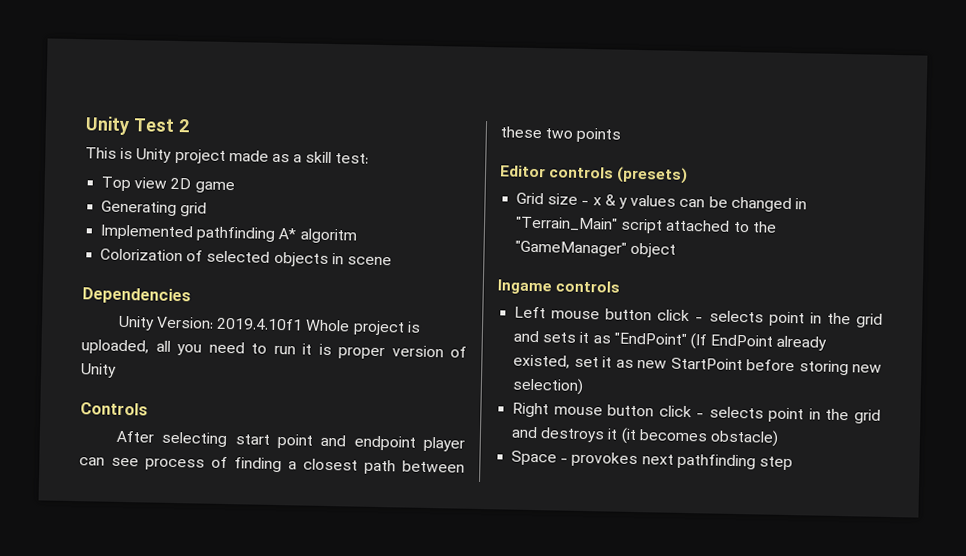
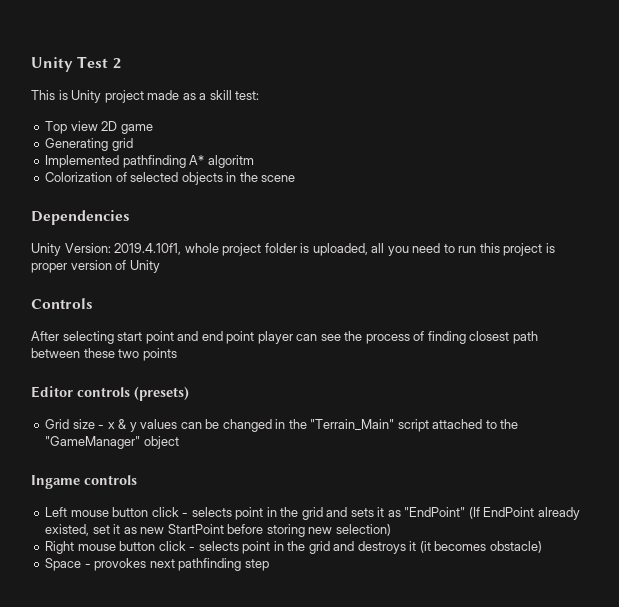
- Colorization of selected objects in scene
+ Colorization of selected objects in the scene
- Unity Version: 2019.4.10f1 Whole project is uploaded, all you need to run it is proper version of Unity
+ Unity Version: 2019.4.10f1, whole project folder is uploaded, all you need to run this project is proper version of Unity
- After selecting start point and endpoint player can see process of finding a closest path between these two points
+ After selecting start point and end point player can see the process of finding closest path between these two points
- Grid size - x & y values can be changed in "Terrain_Main" script attached to the "GameManager" object
+ Grid size - x & y values can be changed in the "Terrain_Main" script attached to the "GameManager" object

